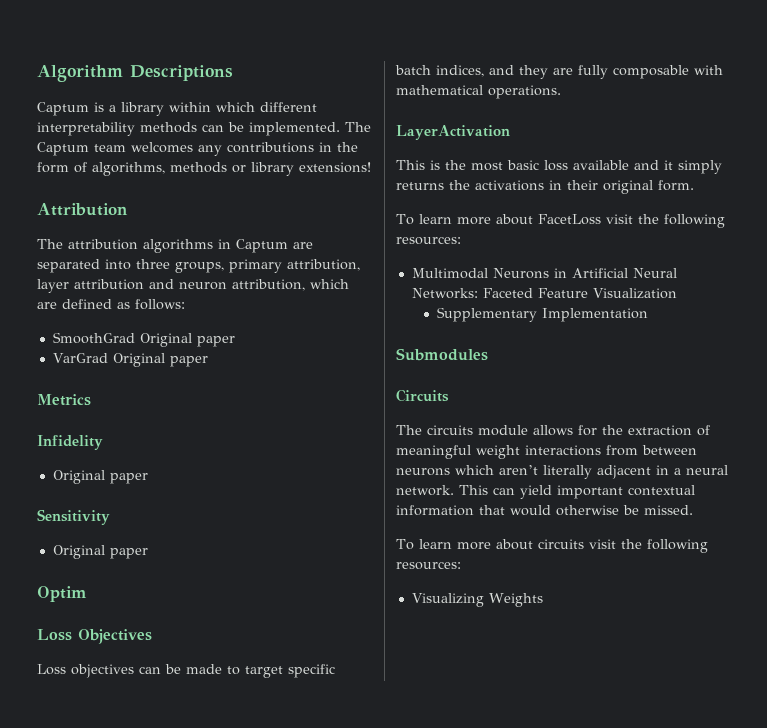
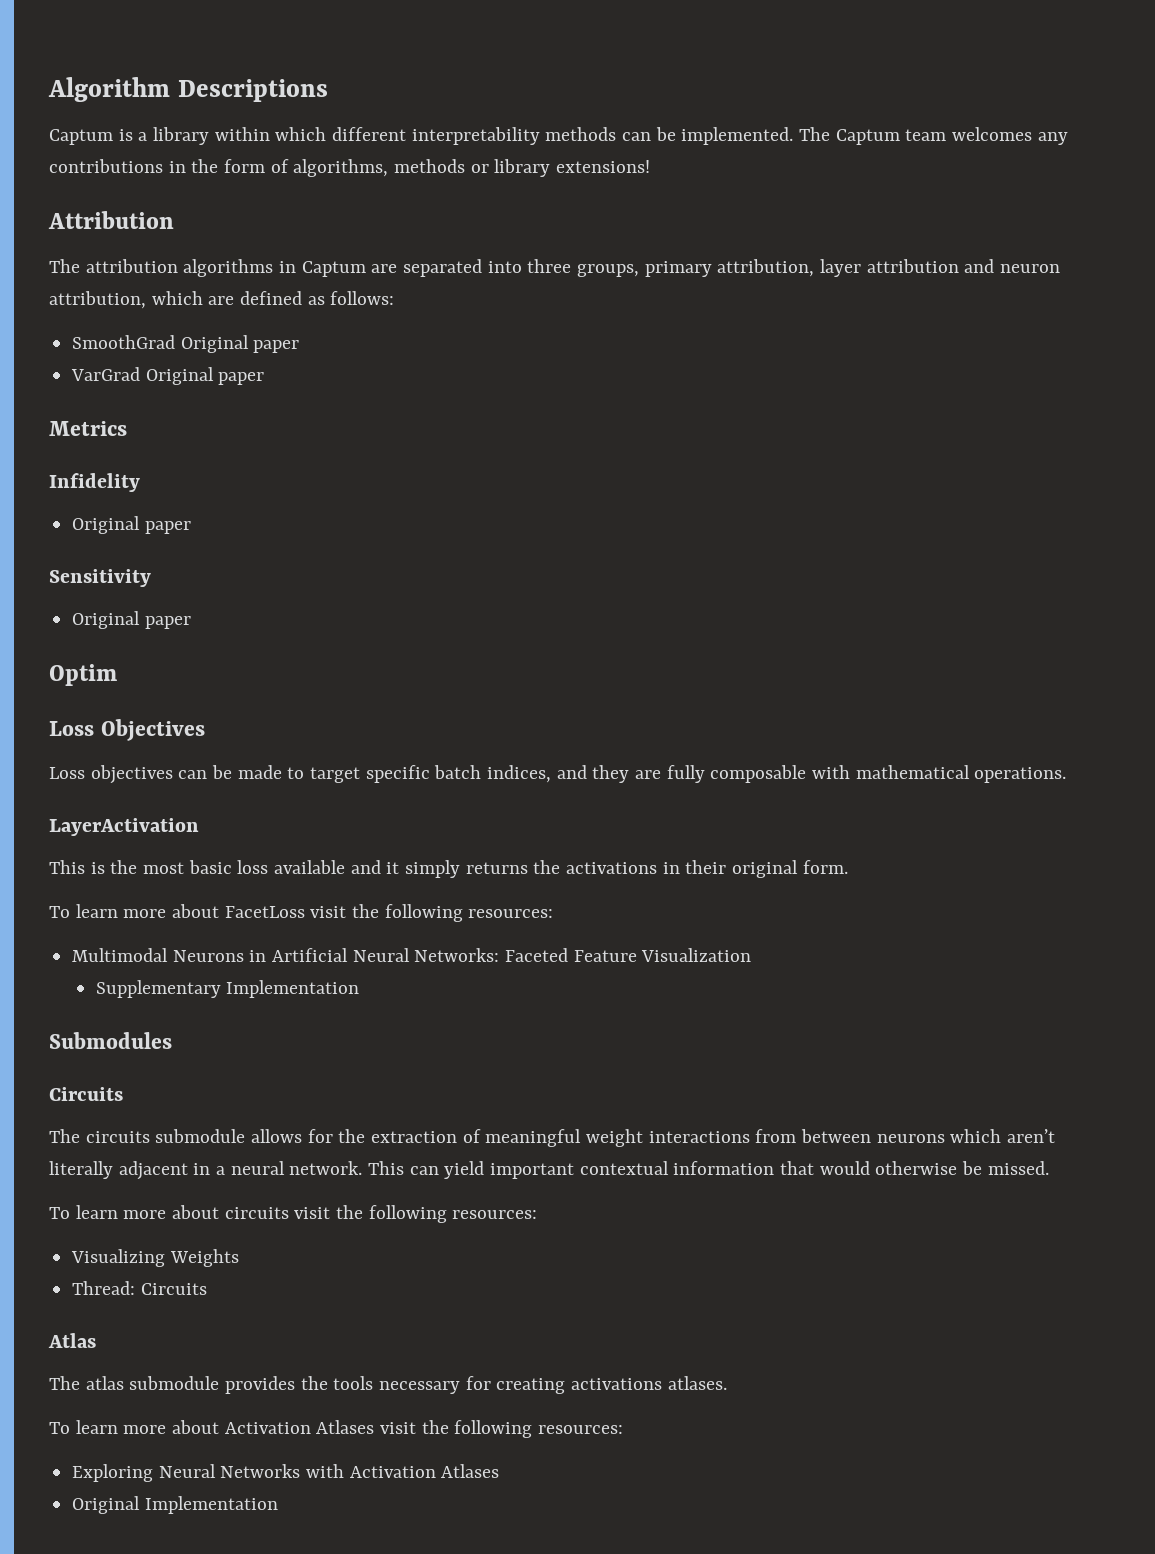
- The circuits module allows for the extraction of meaningful weight interactions from between neurons which aren’t literally adjacent in a neural network.
+ The circuits submodule allows for the extraction of meaningful weight interactions from between neurons which aren’t literally adjacent in a neural network.
+ Thread: Circuits
+ Atlas
+ The atlas submodule provides the tools necessary for creating activations atlases.
+ To learn more about Activation Atlases visit the following resources:
+ Exploring Neural Networks with Activation Atlases
+ Original Implementation

